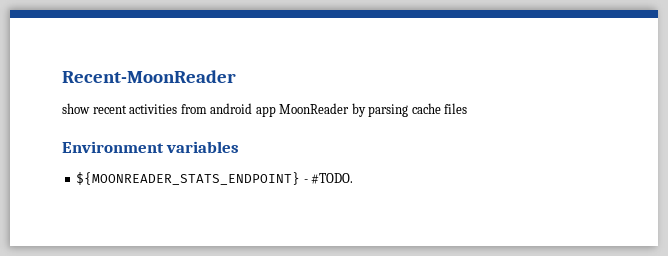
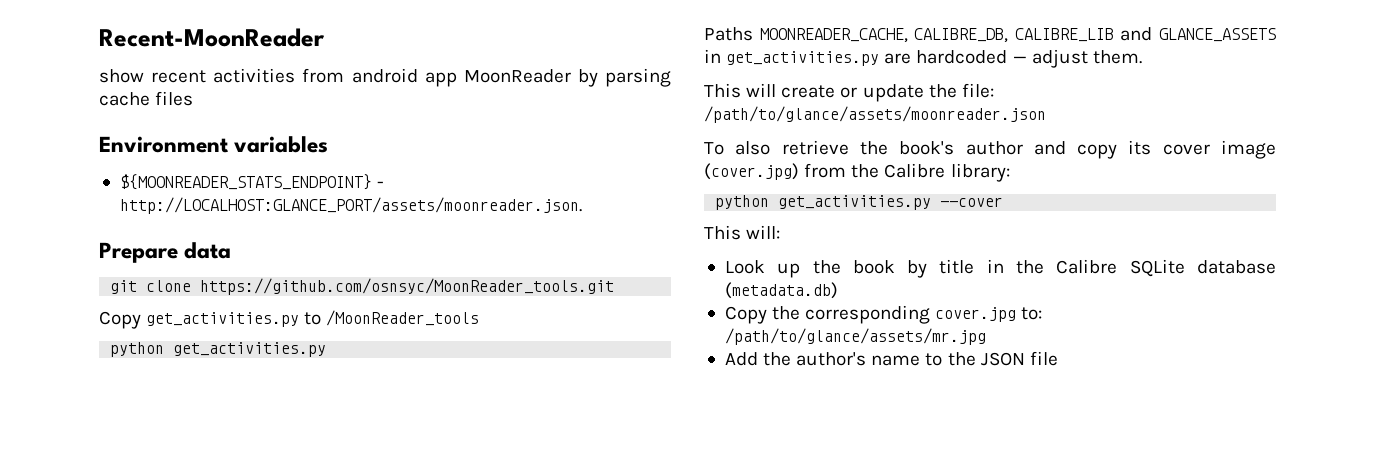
- ${MOONREADER_STATS_ENDPOINT} - #TODO.
+ ${MOONREADER_STATS_ENDPOINT} - http://LOCALHOST:GLANCE_PORT/assets/moonreader.json.
+ Prepare data
+ git clone https://github.com/osnsyc/MoonReader_tools.git
+ Copy get_activities.py to /MoonReader_tools
+ python get_activities.py
+ Paths MOONREADER_CACHE, CALIBRE_DB, CALIBRE_LIB and GLANCE_ASSETS in get_activities.py are hardcoded — adjust them.
+ This will create or update the file: /path/to/glance/assets/moonreader.json
+ To also retrieve the book's author and copy its cover image (cover.jpg) from the Calibre library:
+ python get_activities.py --cover
+ This will:
+ Look up the book by title in the Calibre SQLite database (metadata.db)
+ Copy the corresponding cover.jpg to: /path/to/glance/assets/mr.jpg
+ Add the author's name to the JSON file

